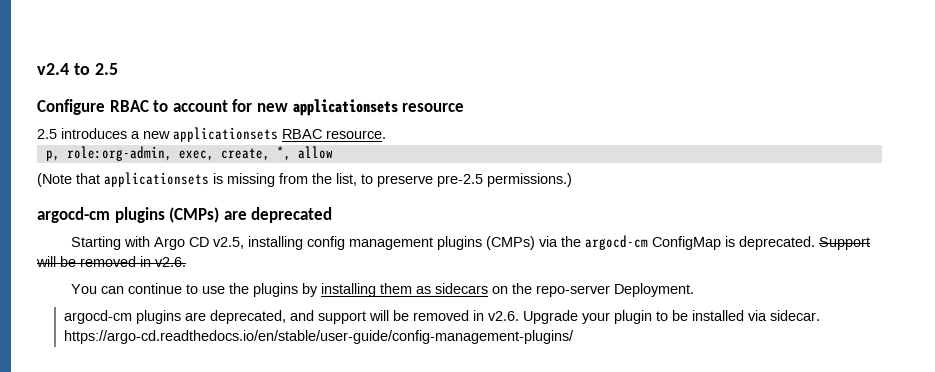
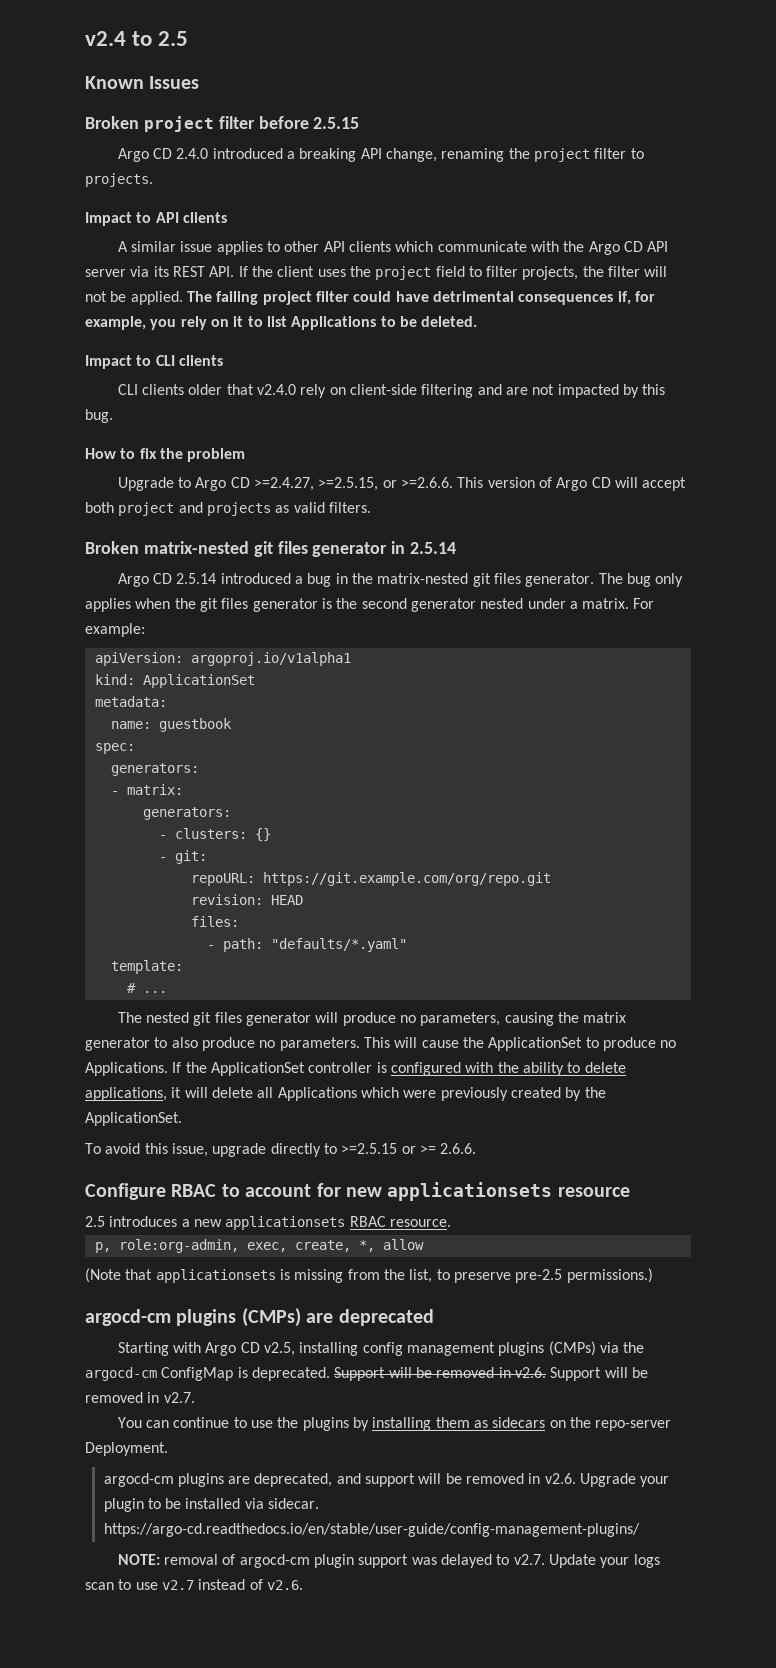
+ Known Issues
+ Broken project filter before 2.5.15
+ Argo CD 2.4.0 introduced a breaking API change, renaming the project filter to projects.
+ Impact to API clients
+ A similar issue applies to other API clients which communicate with the Argo CD API server via its REST API. If the client uses the project field to filter projects, the filter will not be applied. The failing project filter could have detrimental consequences if, for example, you rely on it to list Applications to be deleted.
+ Impact to CLI clients
+ CLI clients older that v2.4.0 rely on client-side filtering and are not impacted by this bug.
+ How to fix the problem
+ Upgrade to Argo CD >=2.4.27, >=2.5.15, or >=2.6.6. This version of Argo CD will accept both project and projects as valid filters.
+ Broken matrix-nested git files generator in 2.5.14
+ Argo CD 2.5.14 introduced a bug in the matrix-nested git files generator. The bug only applies when the git files generator is the second generator nested under a matrix. For example:
+ apiVersion: argoproj.io/v1alpha1
+ kind: ApplicationSet
+ metadata:
+ name: guestbook
+ spec:
+ generators:
+ - matrix:
+ generators:
+ - clusters: {}
+ - git:
+ repoURL: https://git.example.com/org/repo.git
+ revision: HEAD
+ files:
+ - path: "defaults/*.yaml"
+ template:
+ # ...
+ The nested git files generator will produce no parameters, causing the matrix generator to also produce no parameters. This will cause the ApplicationSet to produce no Applications. If the ApplicationSet controller is configured with the ability to delete applications, it will delete all Applications which were previously created by the ApplicationSet.
+ To avoid this issue, upgrade directly to >=2.5.15 or >= 2.6.6.
- Support will be removed in v2.6.
+ Support will be removed in v2.6. Support will be removed in v2.7.
+ NOTE: removal of argocd-cm plugin support was delayed to v2.7. Update your logs scan to use v2.7 instead of v2.6.

